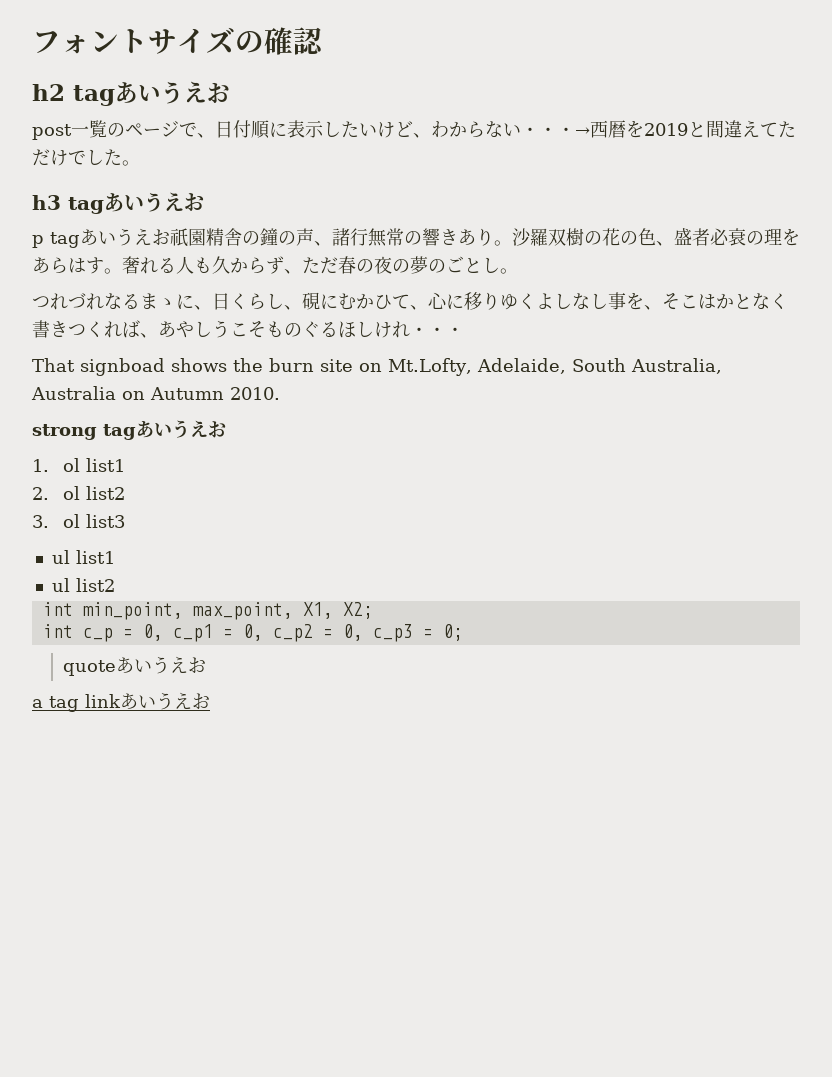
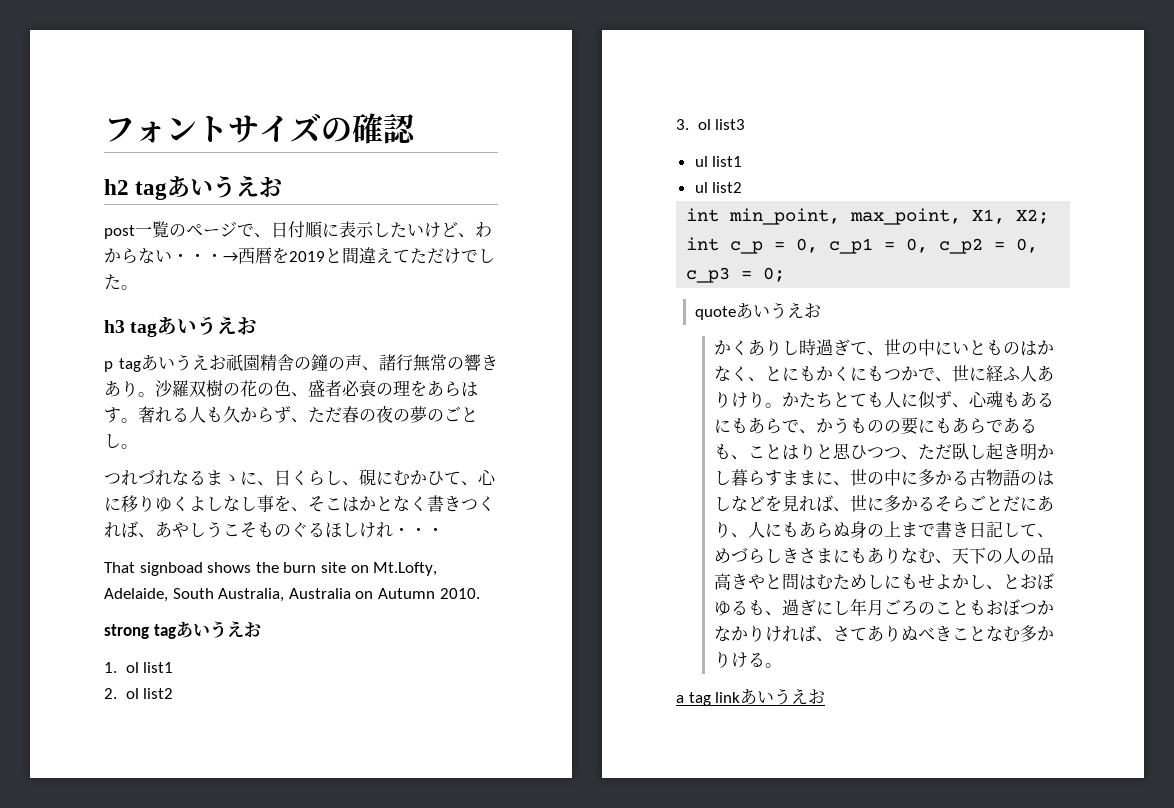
+ かくありし時過ぎて、世の中にいとものはかなく、とにもかくにもつかで、世に経ふ人ありけり。かたちとても人に似ず、心魂もあるにもあらで、かうものの要にもあらであるも、ことはりと思ひつつ、ただ臥し起き明かし暮らすままに、世の中に多かる古物語のはしなどを見れば、世に多かるそらごとだにあり、人にもあらぬ身の上まで書き日記して、めづらしきさまにもありなむ、天下の人の品高きやと問はむためしにもせよかし、とおぼゆるも、過ぎにし年月ごろのこともおぼつかなかりければ、さてありぬべきことなむ多かりける。

